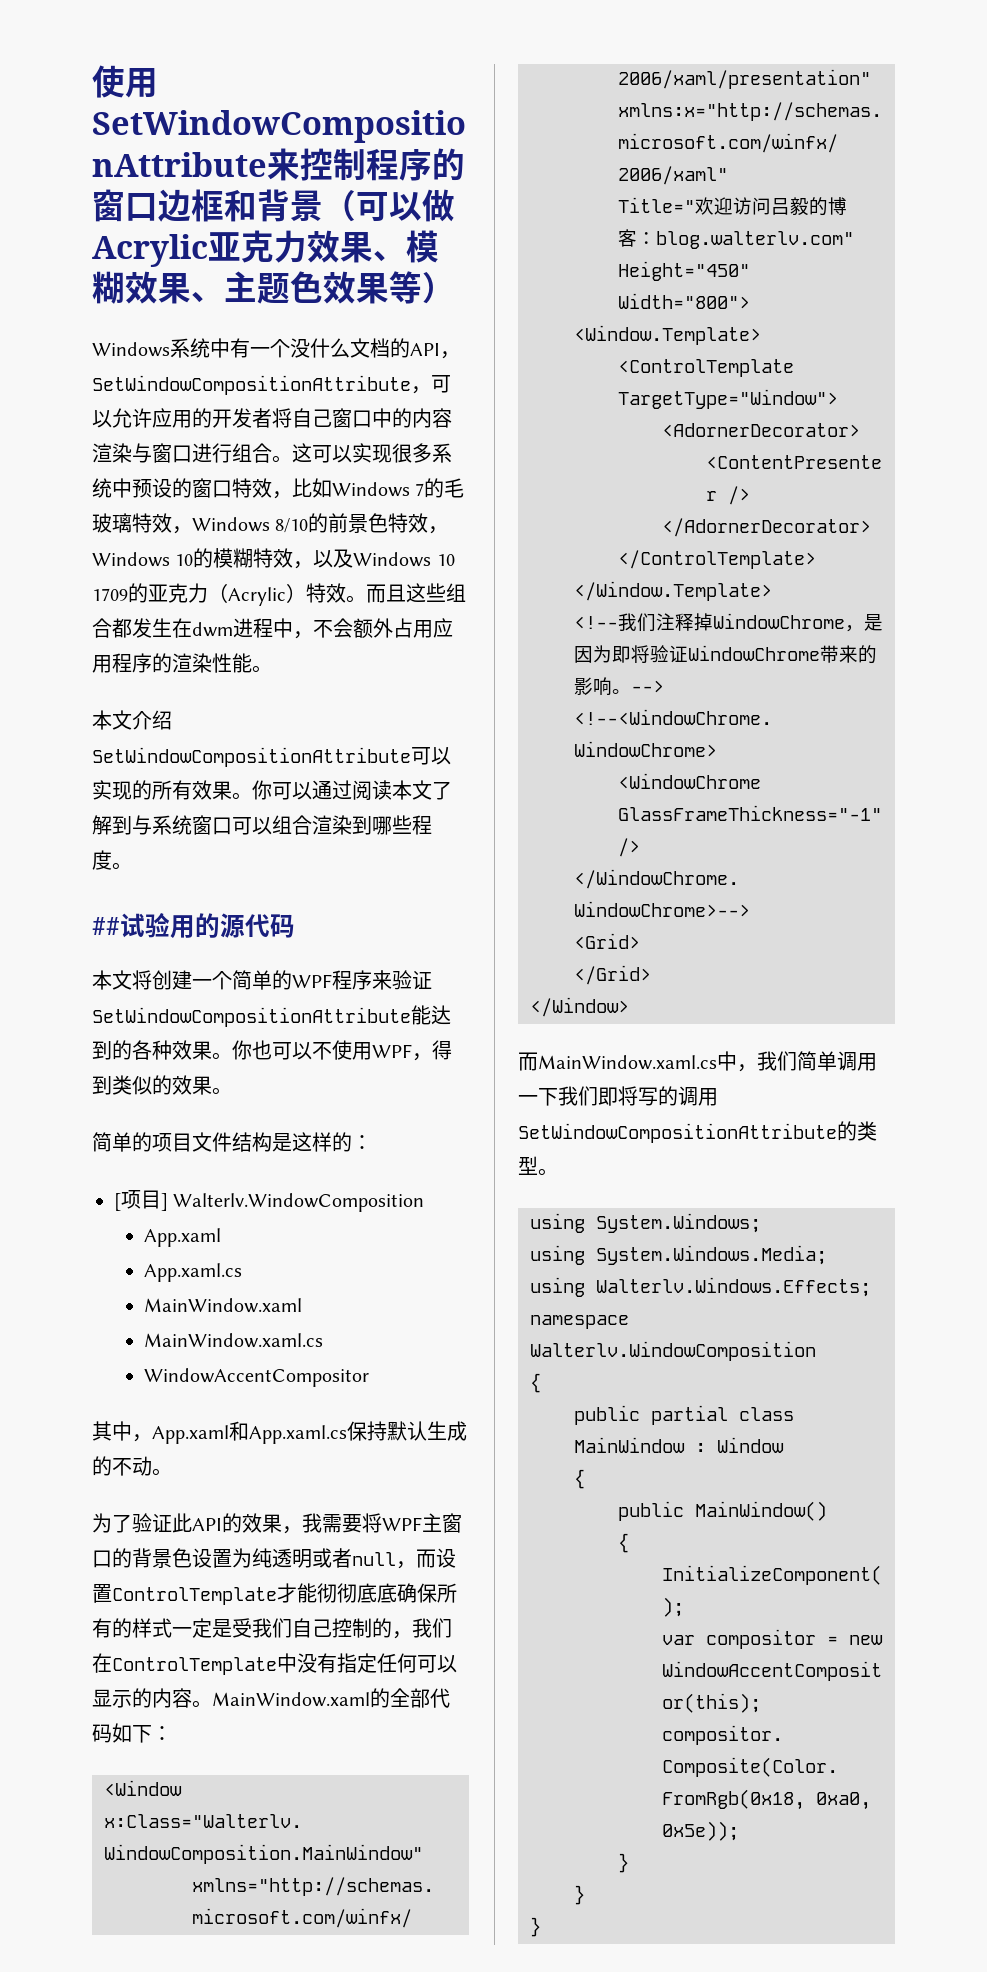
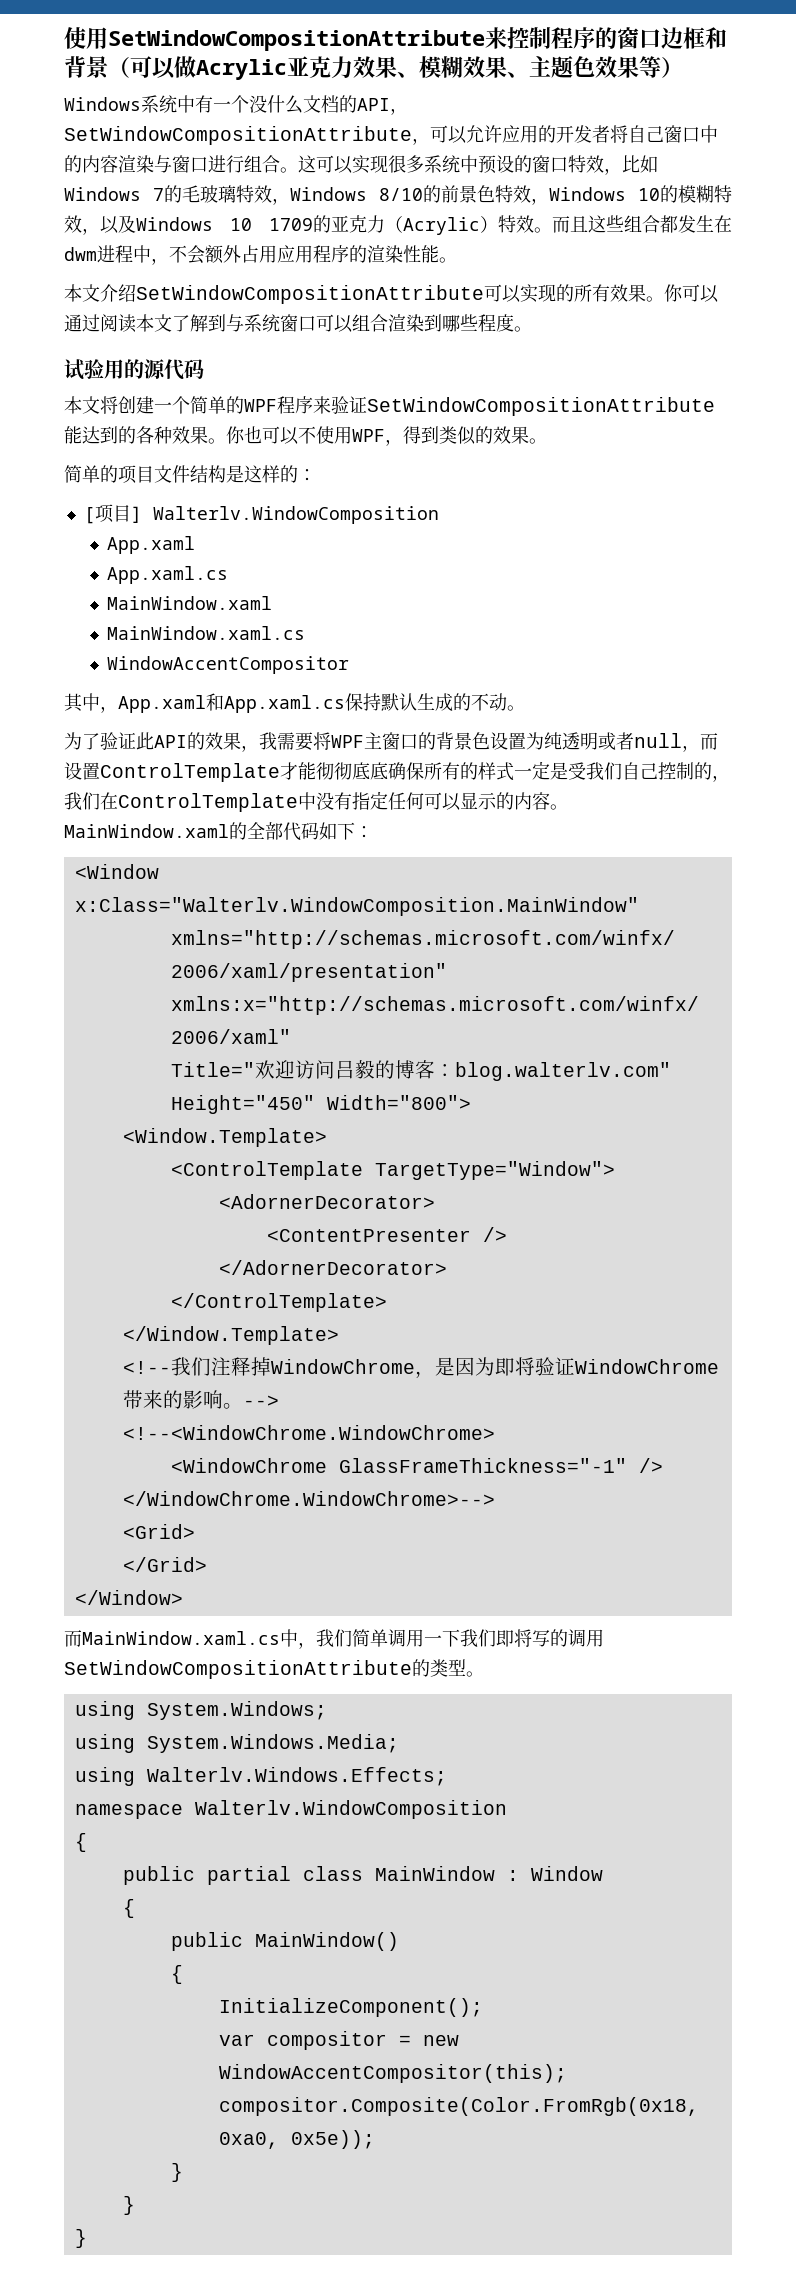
- ##试验用的源代码
+ 试验用的源代码

